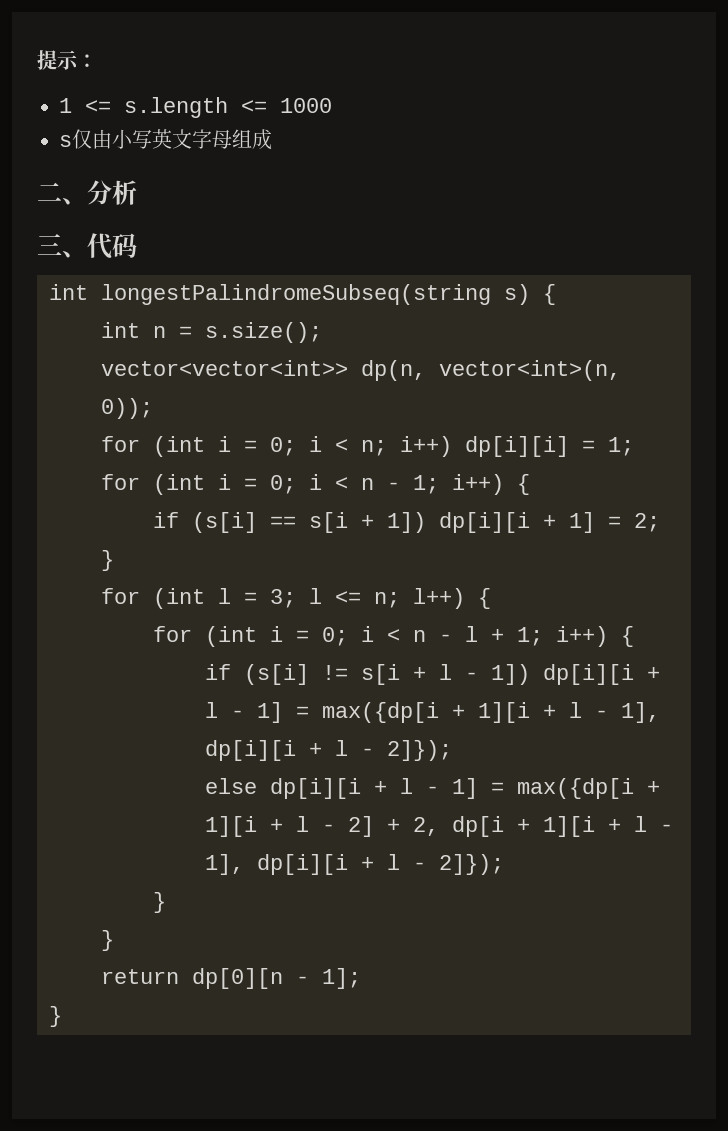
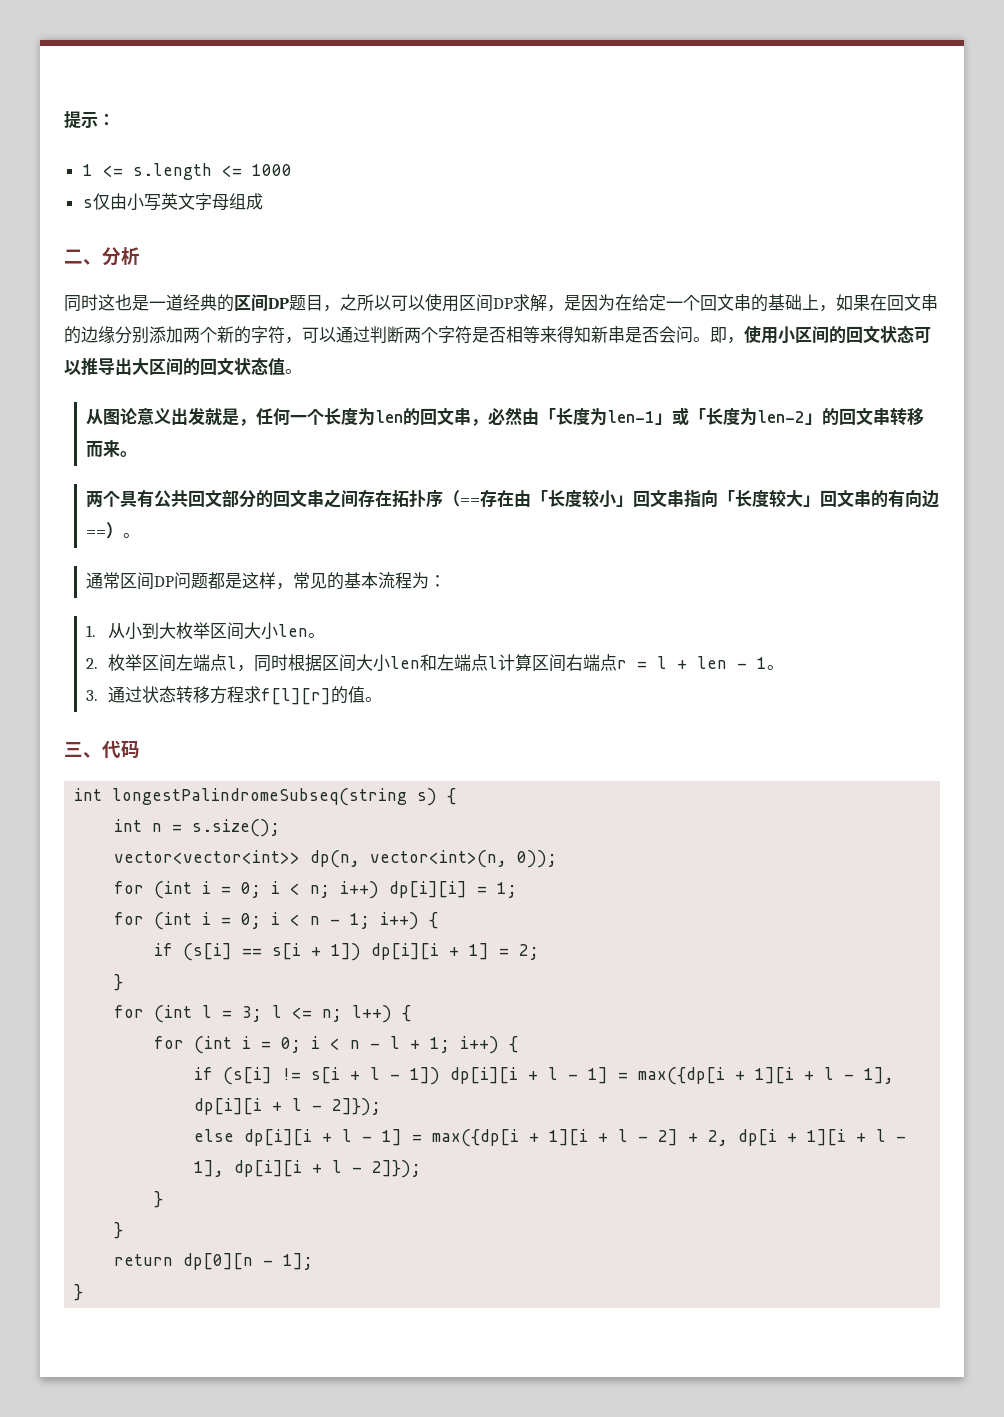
+ 同时这也是一道经典的区间DP题目，之所以可以使用区间DP求解，是因为在给定一个回文串的基础上，如果在回文串的边缘分别添加两个新的字符，可以通过判断两个字符是否相等来得知新串是否会问。即，使用小区间的回文状态可以推导出大区间的回文状态值。
+ 从图论意义出发就是，任何一个长度为len的回文串，必然由「长度为len-1」或「长度为len-2」的回文串转移而来。
+ 两个具有公共回文部分的回文串之间存在拓扑序（==存在由「长度较小」回文串指向「长度较大」回文串的有向边==）。
+ 通常区间DP问题都是这样，常见的基本流程为：
+ 1.从小到大枚举区间大小len。
+ 2.枚举区间左端点l，同时根据区间大小len和左端点l计算区间右端点r = l + len - 1。
+ 3.通过状态转移方程求f[l][r]的值。

